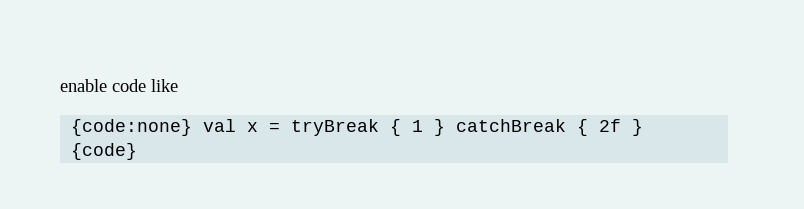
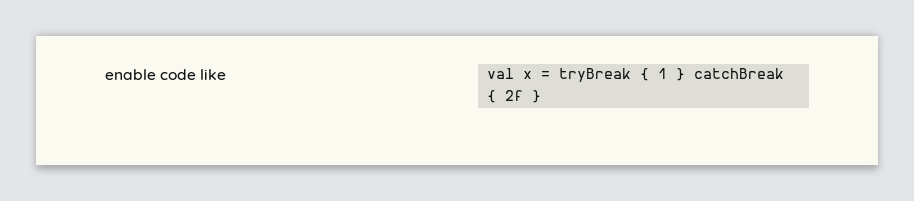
- {code:none} val x = tryBreak { 1 } catchBreak { 2f } {code}
+ val x = tryBreak { 1 } catchBreak { 2f }

